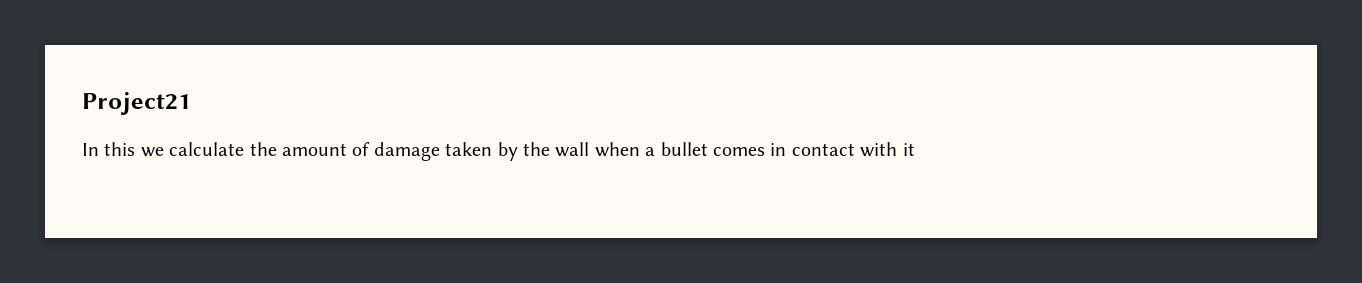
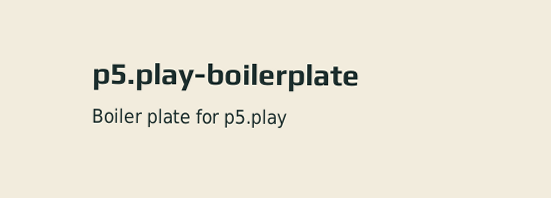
- Project21
- In this we calculate the amount of damage taken by the wall when a bullet comes in contact with it
+ p5.play-boilerplate
+ Boiler plate for p5.play

